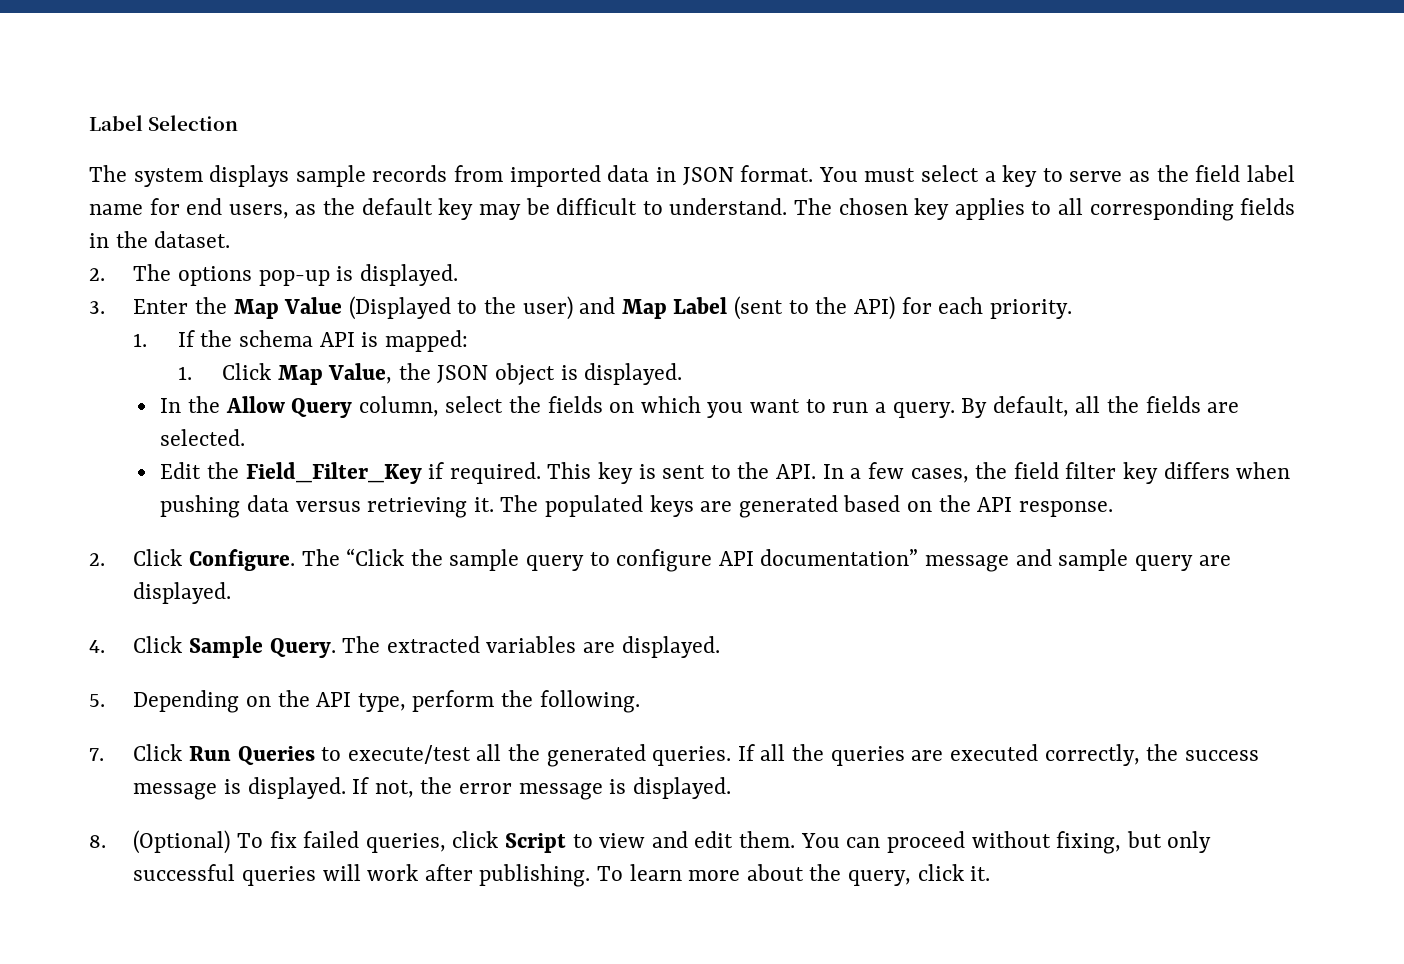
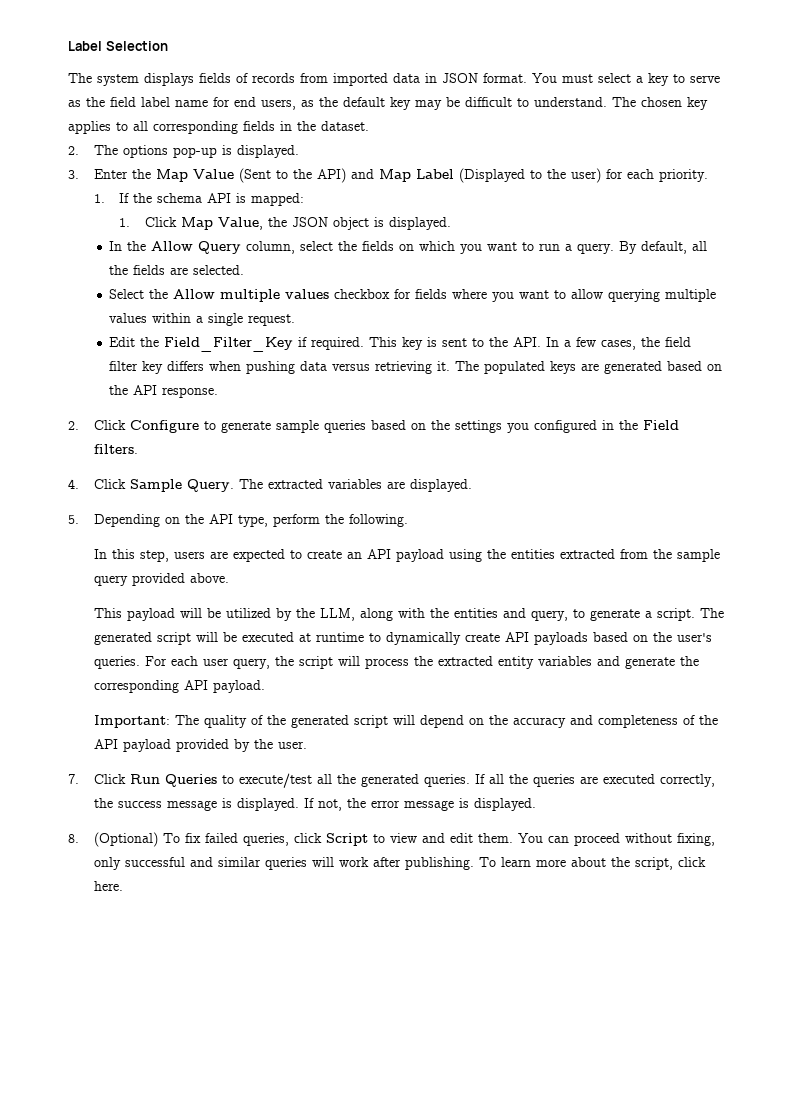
- The system displays sample records from imported data in JSON format.
+ The system displays fields of records from imported data in JSON format.
- 3. Enter the Map Value (Displayed to the user) and Map Label (sent to the API) for each priority.
+ 3. Enter the Map Value (Sent to the API) and Map Label (Displayed to the user) for each priority.
+ Select the Allow multiple values checkbox for fields where you want to allow querying multiple values within a single request.
- 2. Click Configure. The “Click the sample query to configure API documentation” message and sample query are displayed.
+ 2. Click Configure to generate sample queries based on the settings you configured in the Field filters.
+ In this step, users are expected to create an API payload using the entities extracted from the sample query provided above.
+ This payload will be utilized by the LLM, along with the entities and query, to generate a script. The generated script will be executed at runtime to dynamically create API payloads based on the user's queries. For each user query, the script will process the extracted entity variables and generate the corresponding API payload.
+ Important: The quality of the generated script will depend on the accuracy and completeness of the API payload provided by the user.
- You can proceed without fixing, but only successful queries will work after publishing.
+ You can proceed without fixing, only successful and similar queries will work after publishing.
- To learn more about the query, click it.
+ To learn more about the script, click here.

